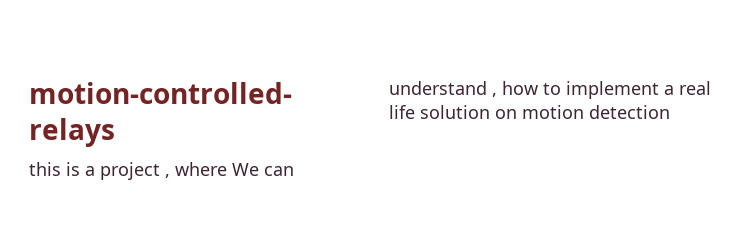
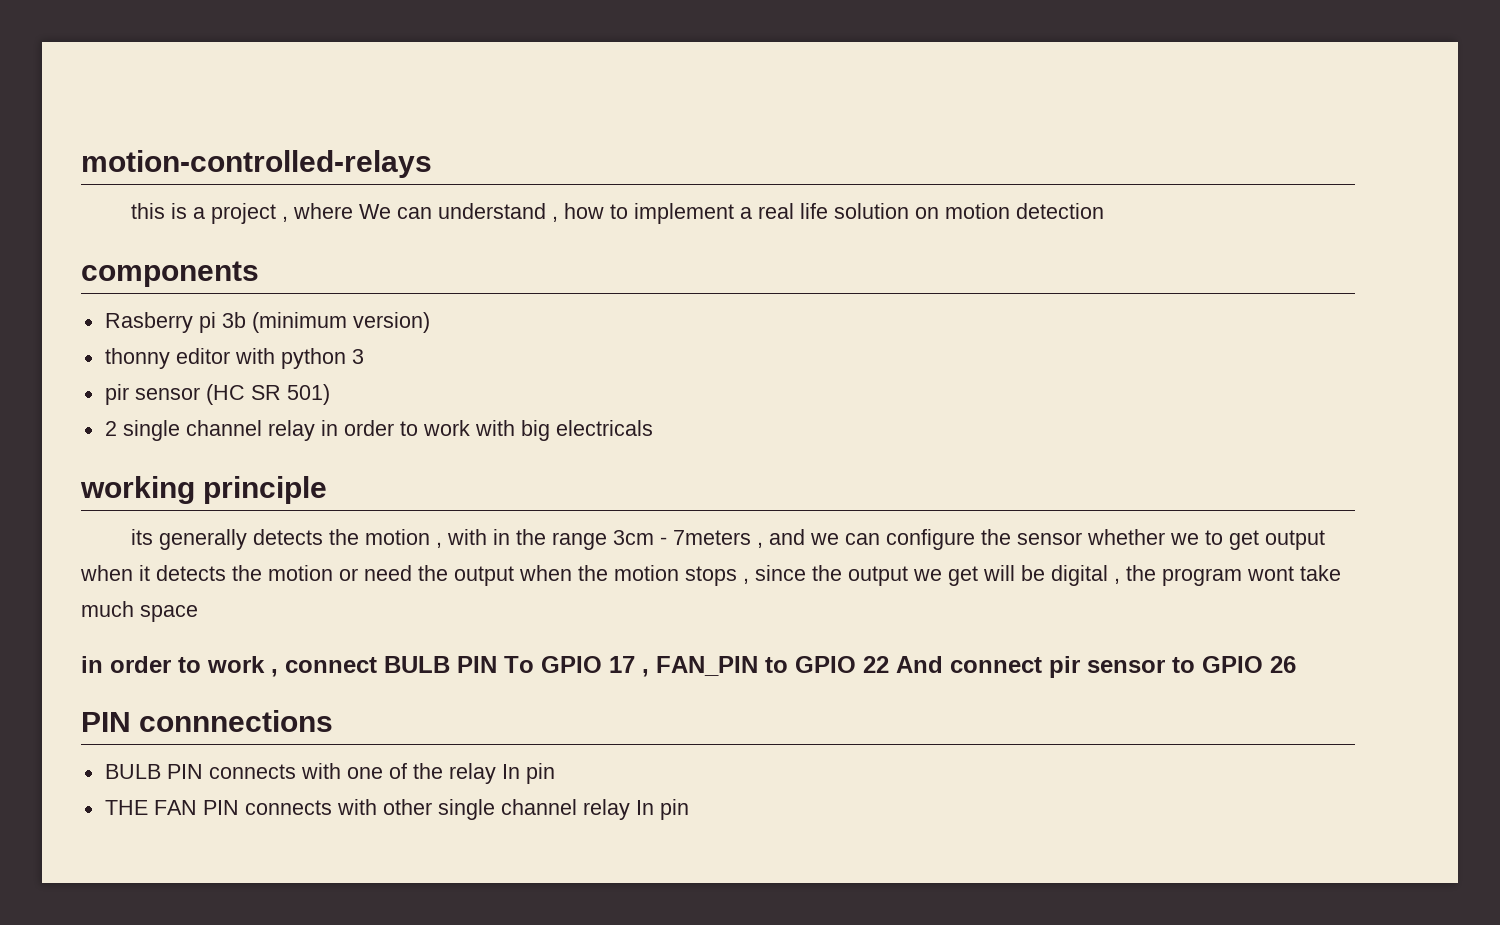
+ components
+ Rasberry pi 3b (minimum version)
+ thonny editor with python 3
+ pir sensor (HC SR 501)
+ 2 single channel relay in order to work with big electricals
+ working principle
+ its generally detects the motion , with in the range 3cm - 7meters , and we can configure the sensor whether we to get output when it detects the motion or need the output when the motion stops , since the output we get will be digital , the program wont take much space
+ in order to work , connect BULB PIN To GPIO 17 , FAN_PIN to GPIO 22 And connect pir sensor to GPIO 26
+ PIN connnections
+ BULB PIN connects with one of the relay In pin
+ THE FAN PIN connects with other single channel relay In pin

